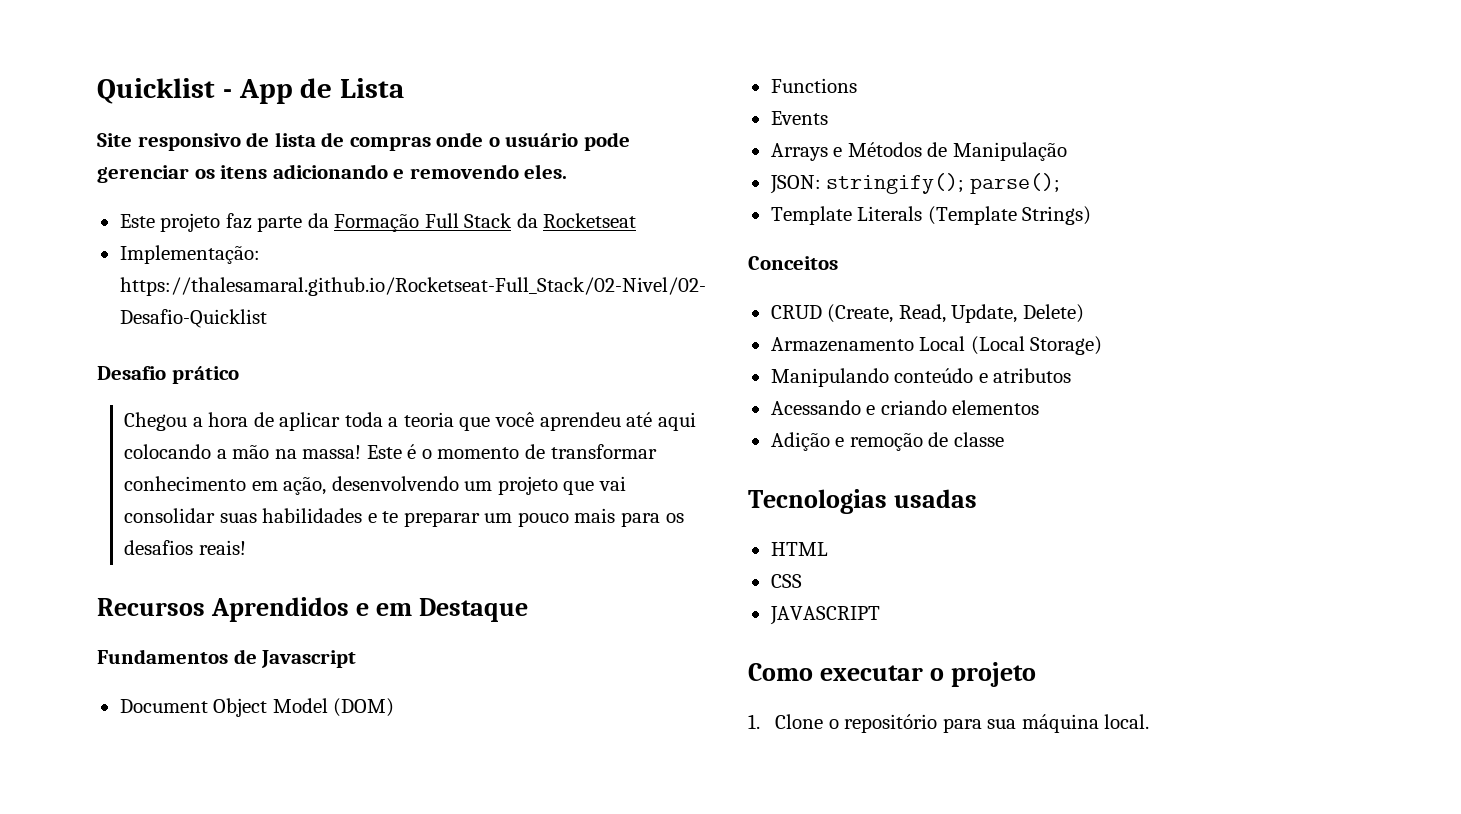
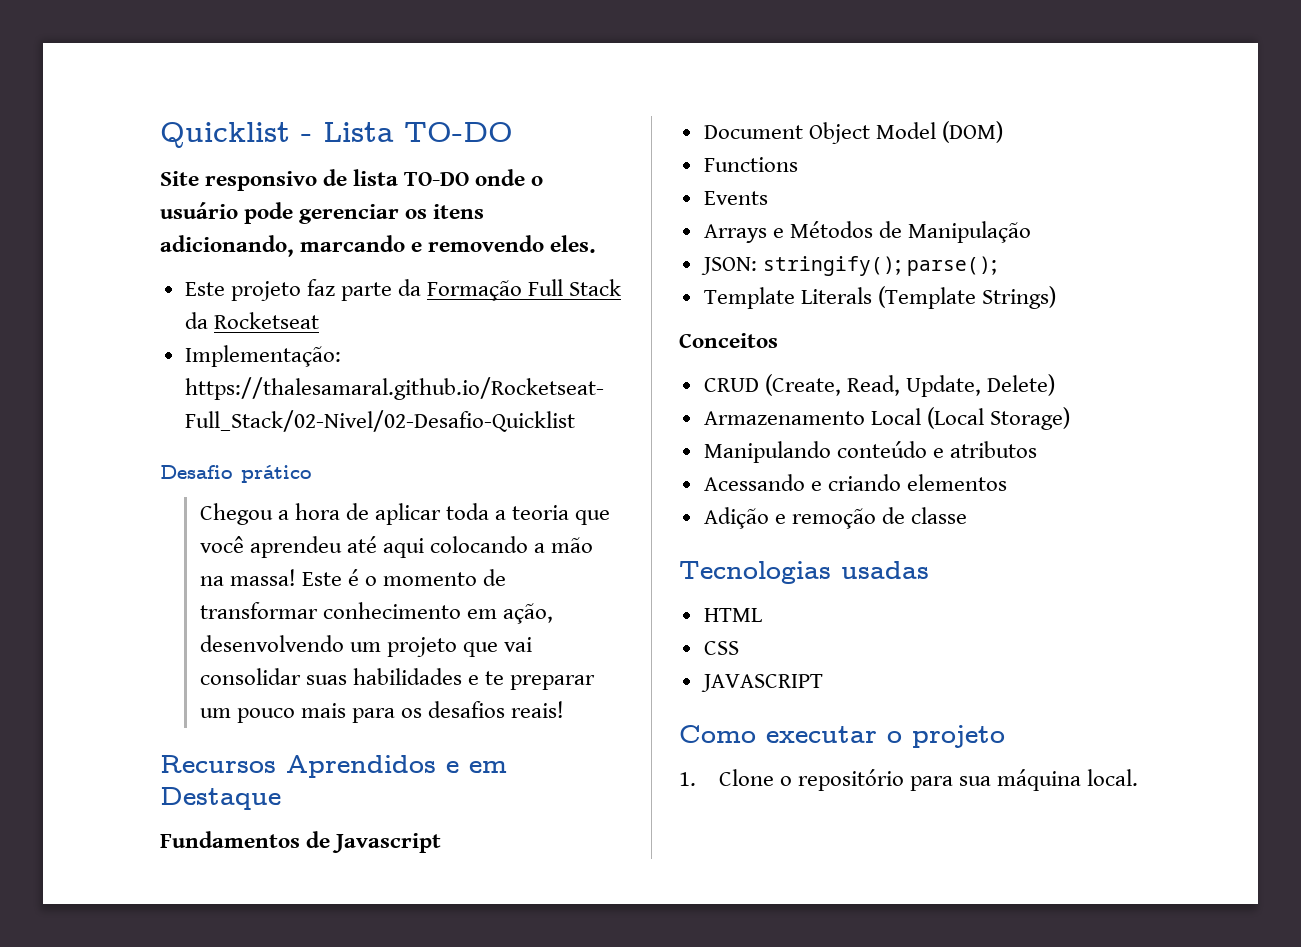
- Quicklist - App de Lista
+ Quicklist - Lista TO-DO
- Site responsivo de lista de compras onde o usuário pode gerenciar os itens adicionando e removendo eles.
+ Site responsivo de lista TO-DO onde o usuário pode gerenciar os itens adicionando, marcando e removendo eles.

